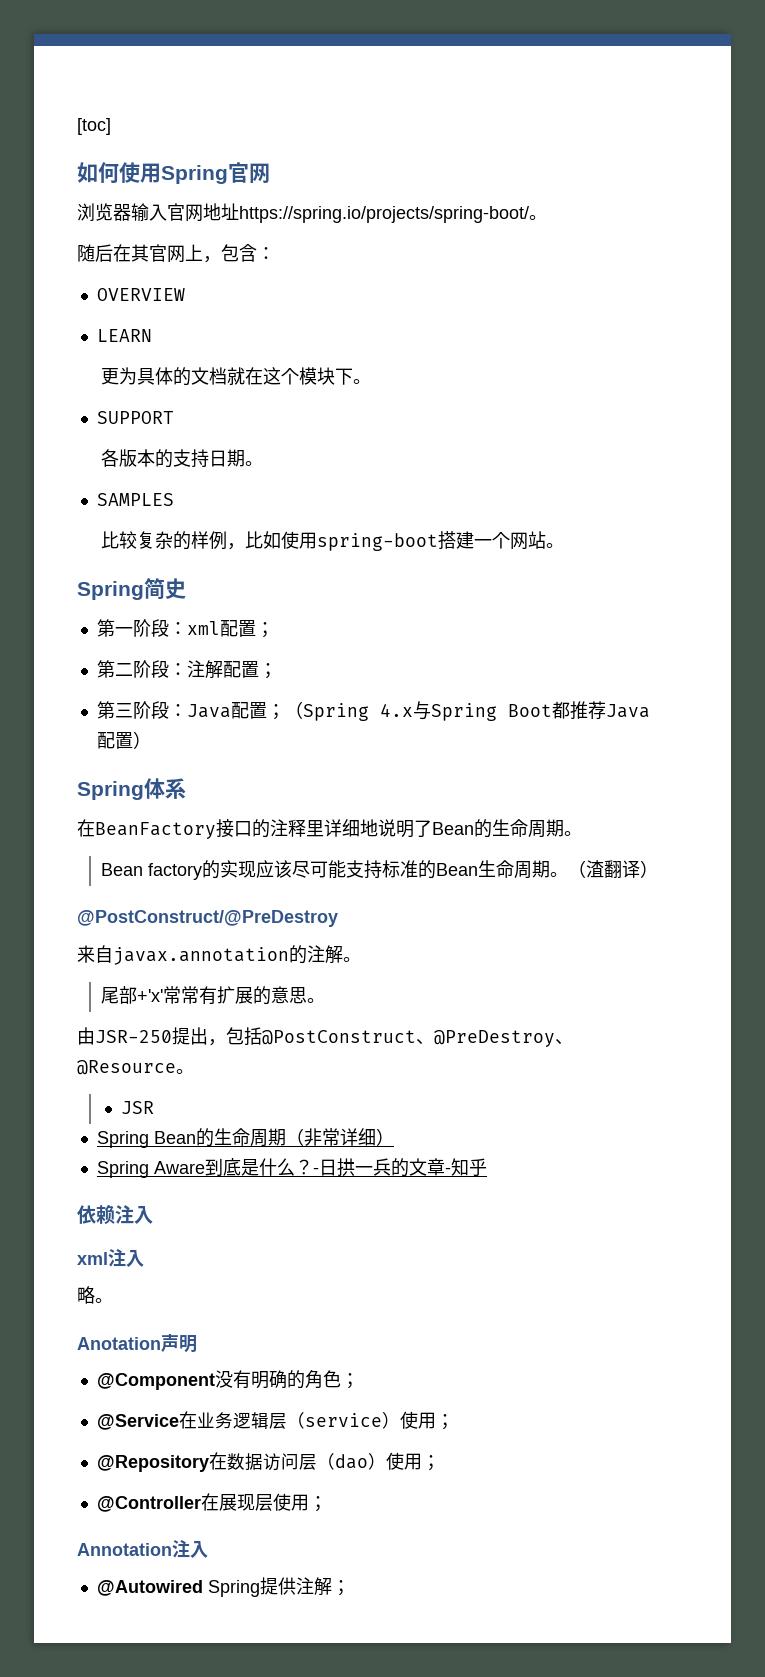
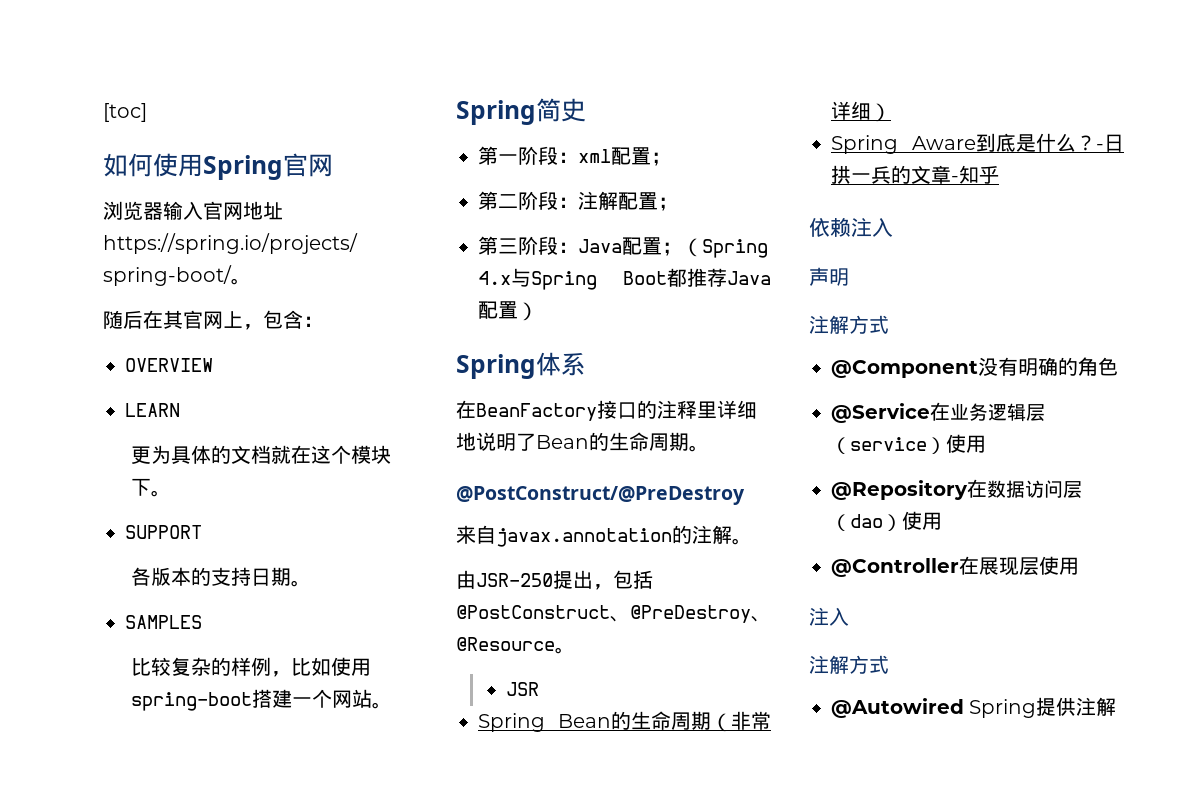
- Bean factory的实现应该尽可能支持标准的Bean生命周期。（渣翻译）
- 尾部+'x'常常有扩展的意思。
- xml注入
- 略。
- Anotation声明
+ 声明
+ 注解方式
- @Component没有明确的角色；
+ @Component没有明确的角色
- @Service在业务逻辑层（service）使用；
+ @Service在业务逻辑层（service）使用
- @Repository在数据访问层（dao）使用；
+ @Repository在数据访问层（dao）使用
- @Controller在展现层使用；
- Annotation注入
+ @Controller在展现层使用
+ 注入
+ 注解方式
- @Autowired Spring提供注解；
+ @Autowired Spring提供注解

